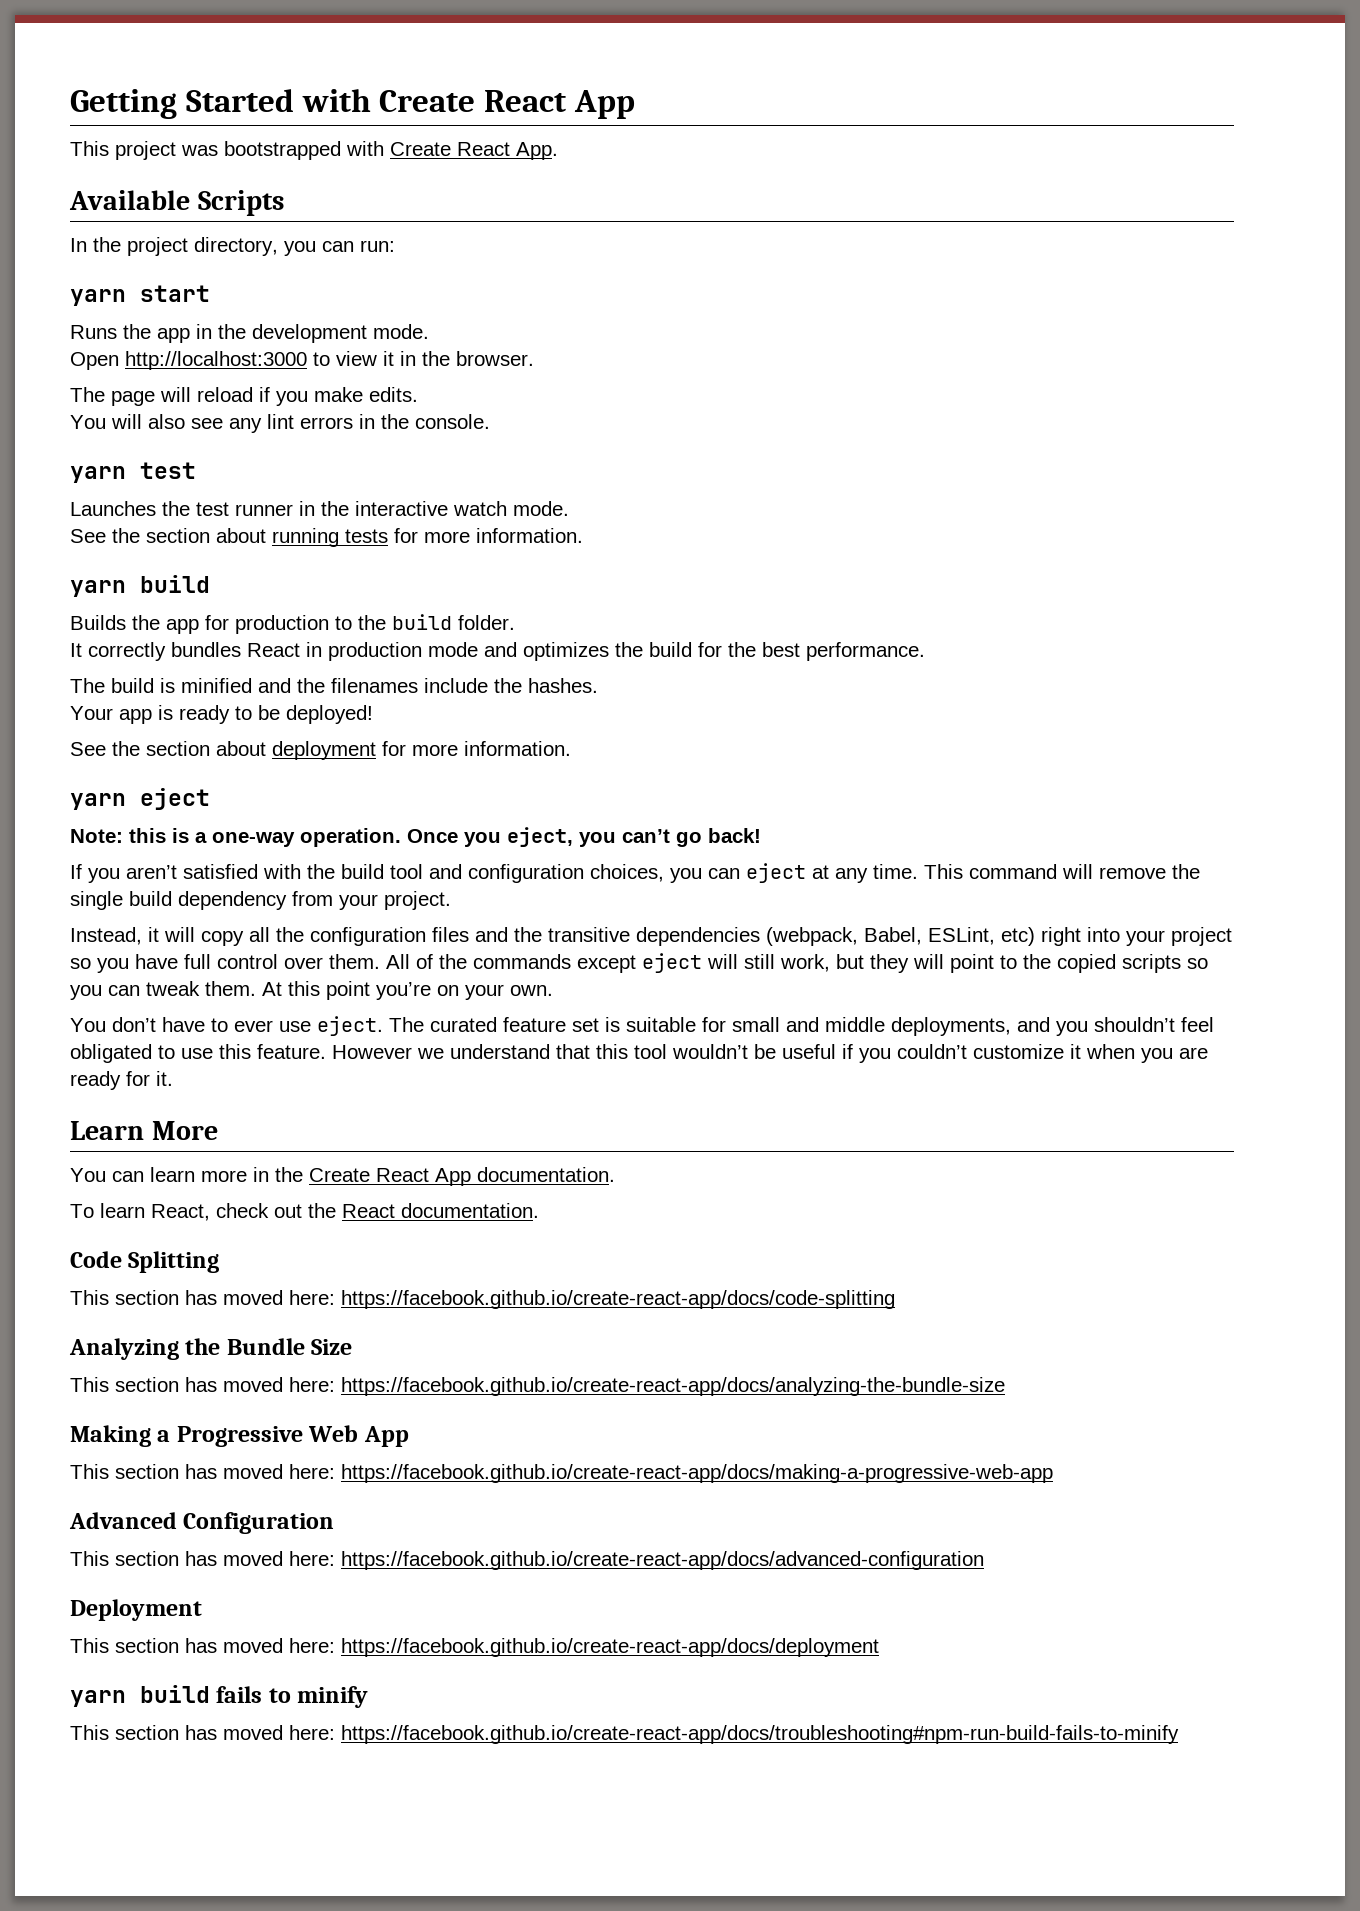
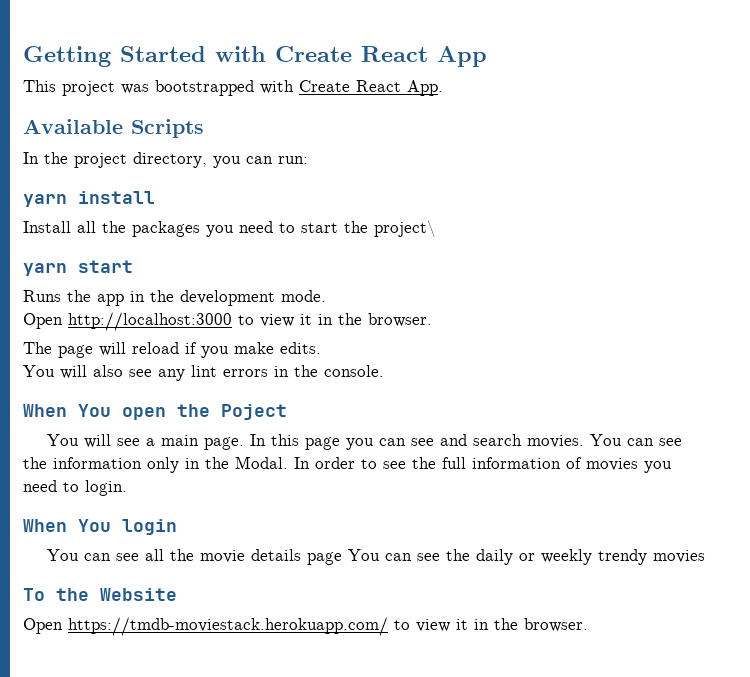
+ yarn install
+ Install all the packages you need to start the project\
- yarn test
- Launches the test runner in the interactive watch mode.
- See the section about running tests for more information.
- yarn build
- Builds the app for production to the build folder.
- It correctly bundles React in production mode and optimizes the build for the best performance.
- The build is minified and the filenames include the hashes.
- Your app is ready to be deployed!
- See the section about deployment for more information.
- yarn eject
- Note: this is a one-way operation. Once you eject, you can’t go back!
- If you aren’t satisfied with the build tool and configuration choices, you can eject at any time. This command will remove the single build dependency from your project.
- Instead, it will copy all the configuration files and the transitive dependencies (webpack, Babel, ESLint, etc) right into your project so you have full control over them. All of the commands except eject will still work, but they will point to the copied scripts so you can tweak them. At this point you’re on your own.
- You don’t have to ever use eject. The curated feature set is suitable for small and middle deployments, and you shouldn’t feel obligated to use this feature. However we understand that this tool wouldn’t be useful if you couldn’t customize it when you are ready for it.
- Learn More
- You can learn more in the Create React App documentation.
- To learn React, check out the React documentation.
- Code Splitting
- This section has moved here: https://facebook.github.io/create-react-app/docs/code-splitting
- Analyzing the Bundle Size
- This section has moved here: https://facebook.github.io/create-react-app/docs/analyzing-the-bundle-size
- Making a Progressive Web App
- This section has moved here: https://facebook.github.io/create-react-app/docs/making-a-progressive-web-app
- Advanced Configuration
- This section has moved here: https://facebook.github.io/create-react-app/docs/advanced-configuration
- Deployment
- This section has moved here: https://facebook.github.io/create-react-app/docs/deployment
- yarn build fails to minify
- This section has moved here: https://facebook.github.io/create-react-app/docs/troubleshooting#npm-run-build-fails-to-minify
+ When You open the Poject
+ You will see a main page. In this page you can see and search movies. You can see the information only in the Modal. In order to see the full information of movies you need to login.
+ When You login
+ You can see all the movie details page You can see the daily or weekly trendy movies
+ To the Website
+ Open https://tmdb-moviestack.herokuapp.com/ to view it in the browser.

